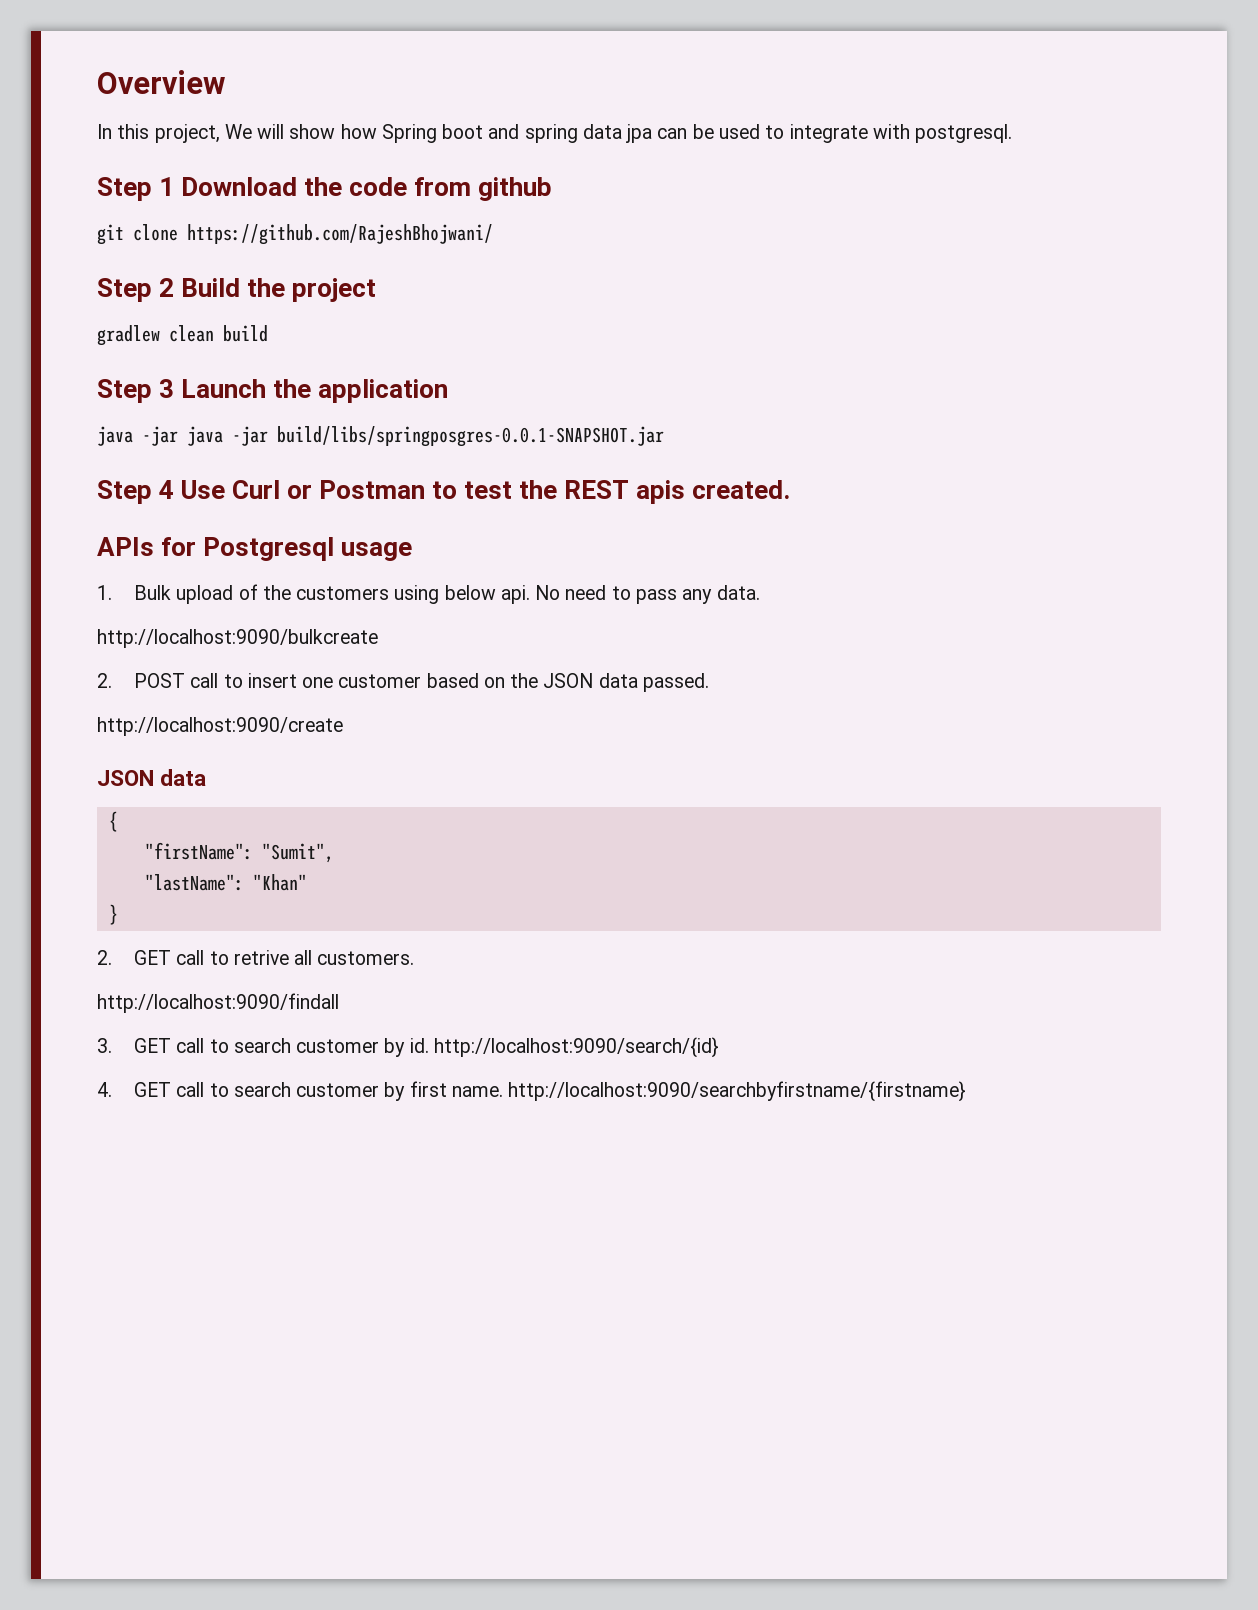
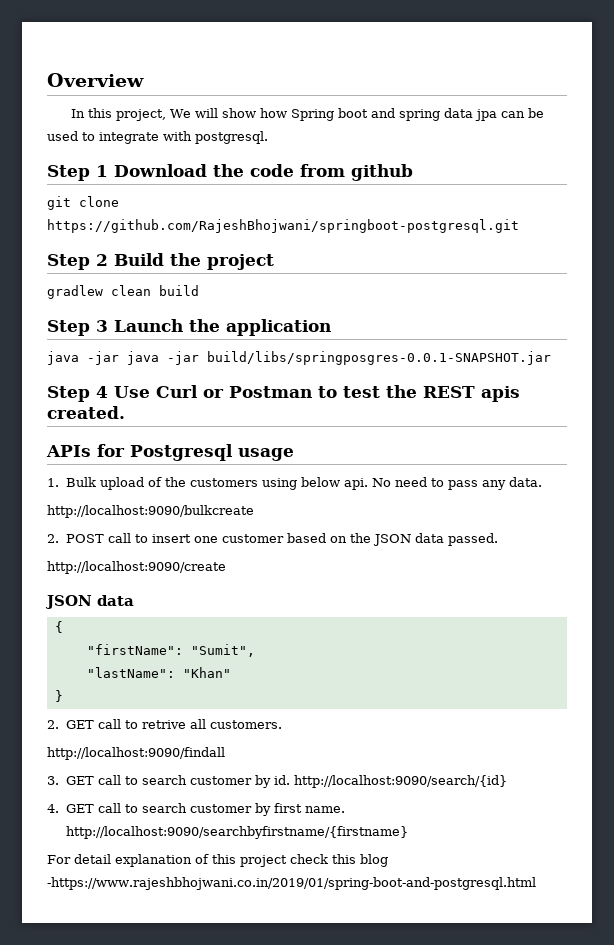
- git clone https://github.com/RajeshBhojwani/
+ git clone https://github.com/RajeshBhojwani/springboot-postgresql.git
+ For detail explanation of this project check this blog -https://www.rajeshbhojwani.co.in/2019/01/spring-boot-and-postgresql.html

